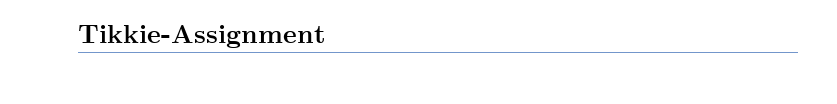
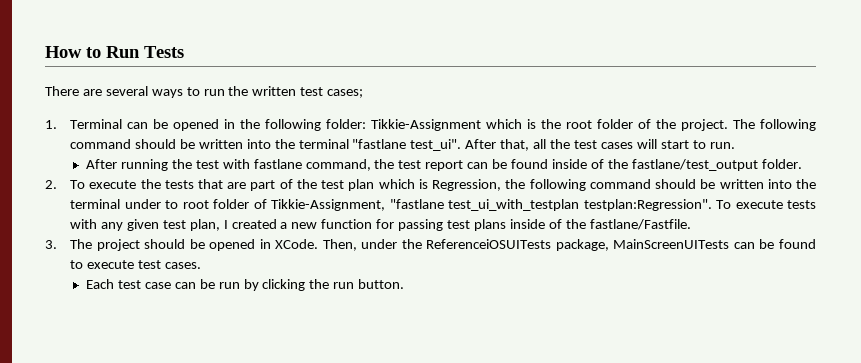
- Tikkie-Assignment
+ How to Run Tests
+ There are several ways to run the written test cases;
+ 1. Terminal can be opened in the following folder: Tikkie-Assignment which is the root folder of the project. The following command should be written into the terminal "fastlane test_ui". After that, all the test cases will start to run.
+ After running the test with fastlane command, the test report can be found inside of the fastlane/test_output folder.
+ 2. To execute the tests that are part of the test plan which is Regression, the following command should be written into the terminal under to root folder of Tikkie-Assignment, "fastlane test_ui_with_testplan testplan:Regression". To execute tests with any given test plan, I created a new function for passing test plans inside of the fastlane/Fastfile.
+ 3. The project should be opened in XCode. Then, under the ReferenceiOSUITests package, MainScreenUITests can be found to execute test cases.
+ Each test case can be run by clicking the run button.

